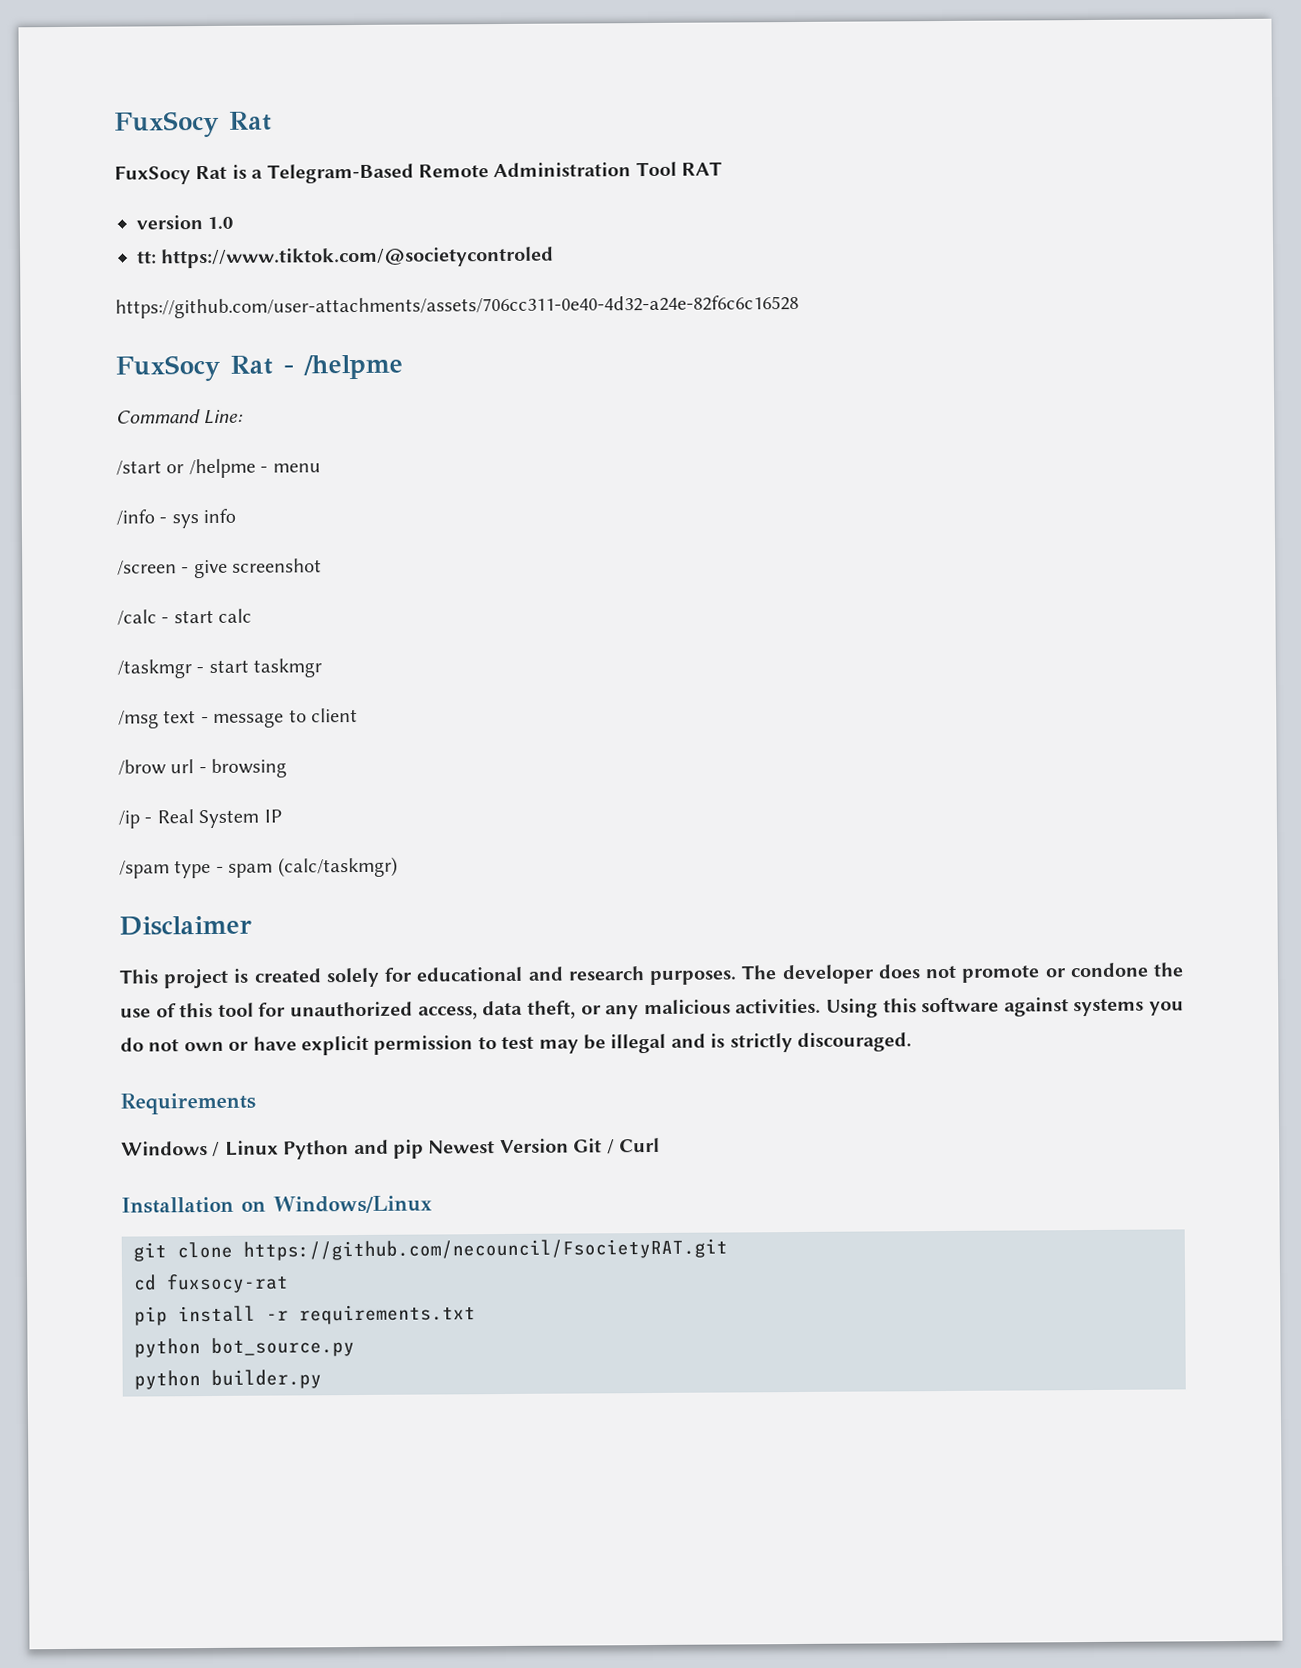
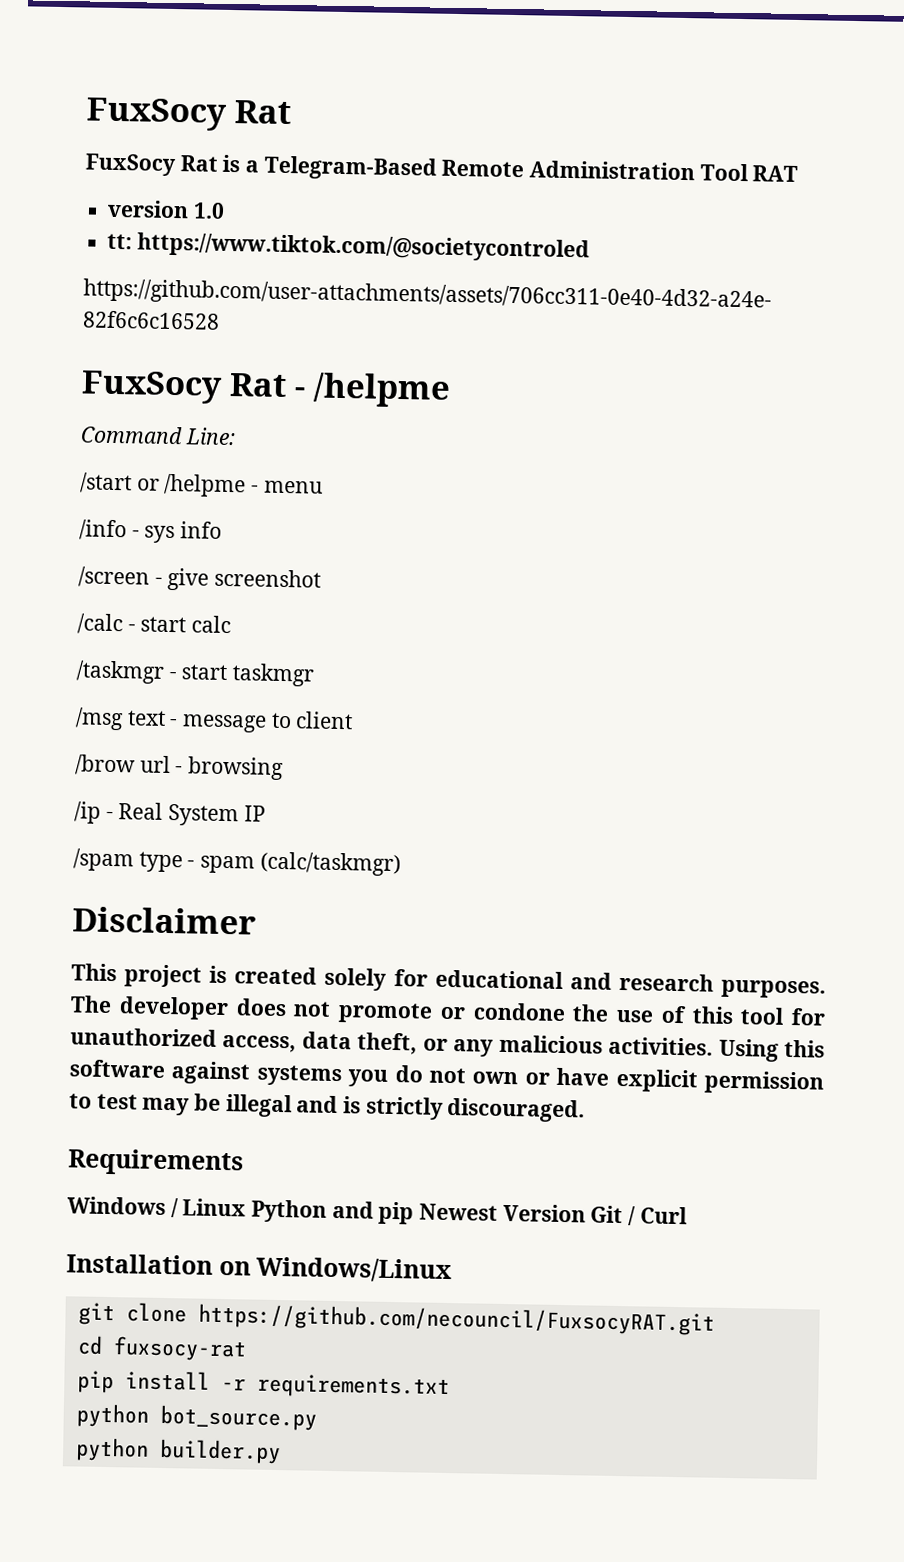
- git clone https://github.com/necouncil/FsocietyRAT.git
+ git clone https://github.com/necouncil/FuxsocyRAT.git

